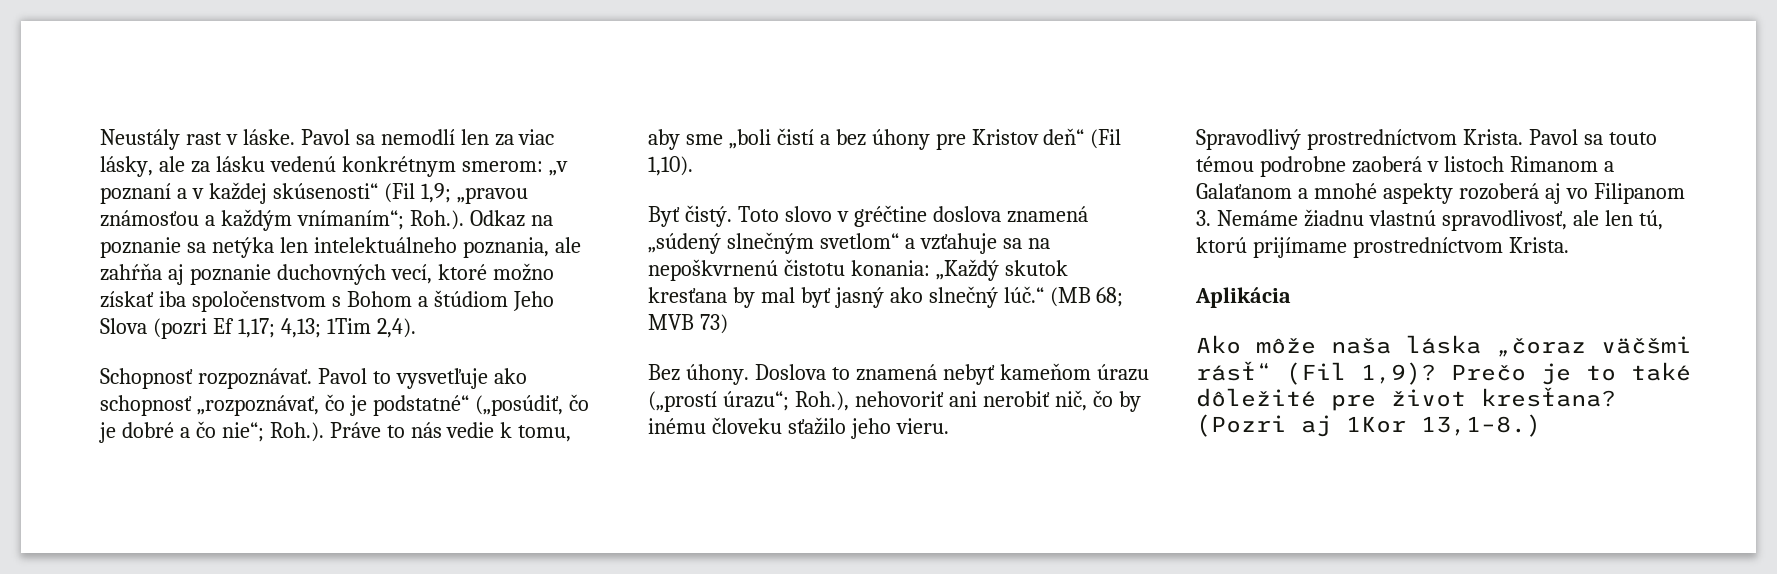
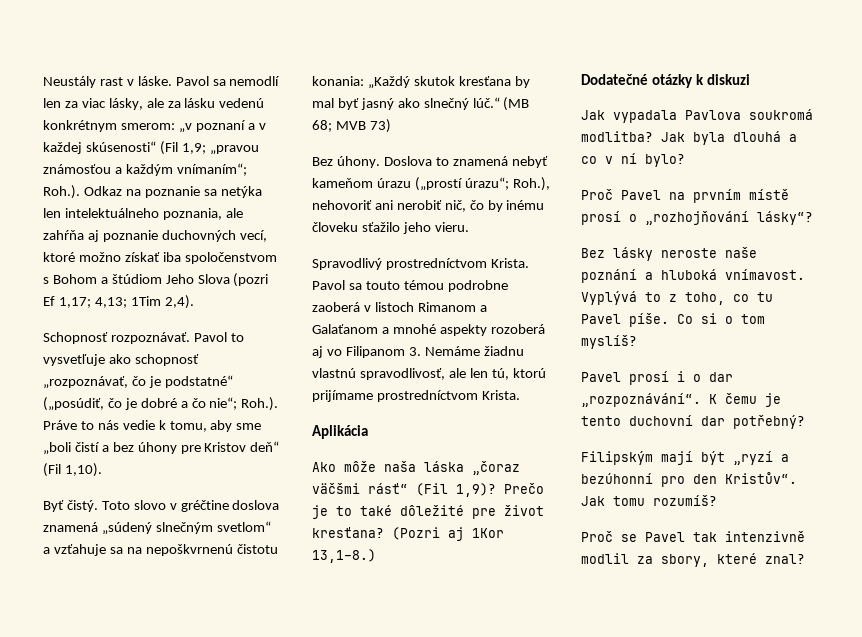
+ Dodatečné otázky k diskuzi
+ Jak vypadala Pavlova soukromá modlitba? Jak byla dlouhá a co v ní bylo?
+ Proč Pavel na prvním místě prosí o „rozhojňování lásky“?
+ Bez lásky neroste naše poznání a hluboká vnímavost. Vyplývá to z toho, co tu Pavel píše. Co si o tom myslíš?
+ Pavel prosí i o dar „rozpoznávání“. K čemu je tento duchovní dar potřebný?
+ Filipským mají být „ryzí a bezúhonní pro den Kristův“. Jak tomu rozumíš?
+ Proč se Pavel tak intenzivně modlil za sbory, které znal?

